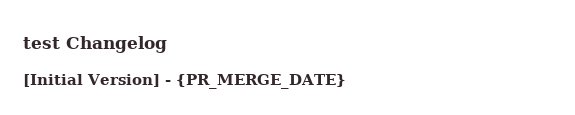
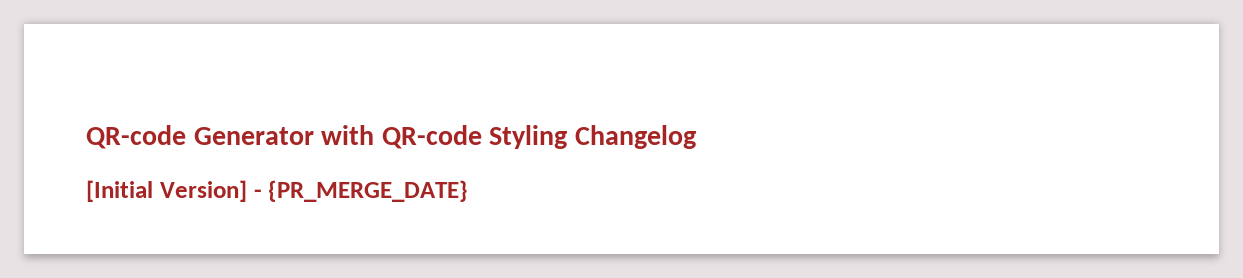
- test Changelog
+ QR-code Generator with QR-code Styling Changelog

